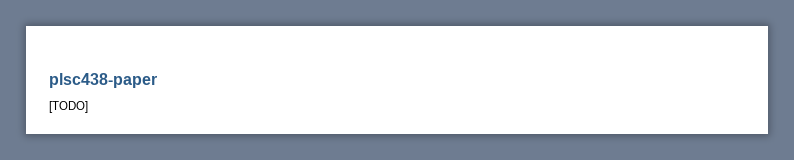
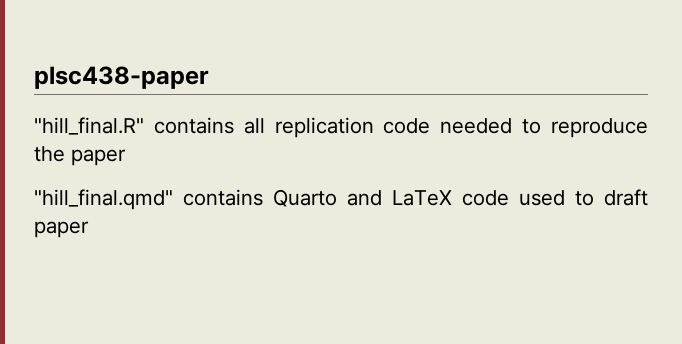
- [TODO]
+ "hill_final.R" contains all replication code needed to reproduce the paper
+ "hill_final.qmd" contains Quarto and LaTeX code used to draft paper

